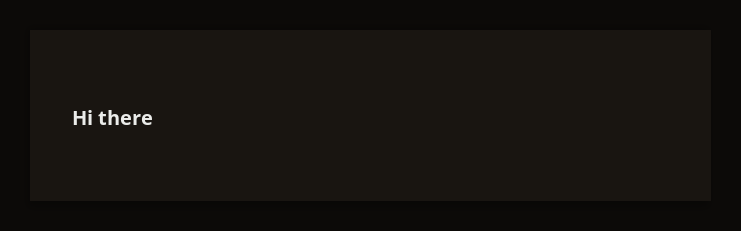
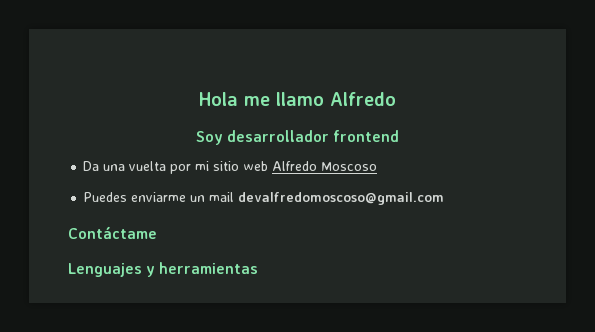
- Hi there
+ Hola me llamo Alfredo
+ Soy desarrollador frontend
+ Da una vuelta por mi sitio web Alfredo Moscoso
+ Puedes enviarme un mail devalfredomoscoso@gmail.com
+ Contáctame
+ Lenguajes y herramientas

